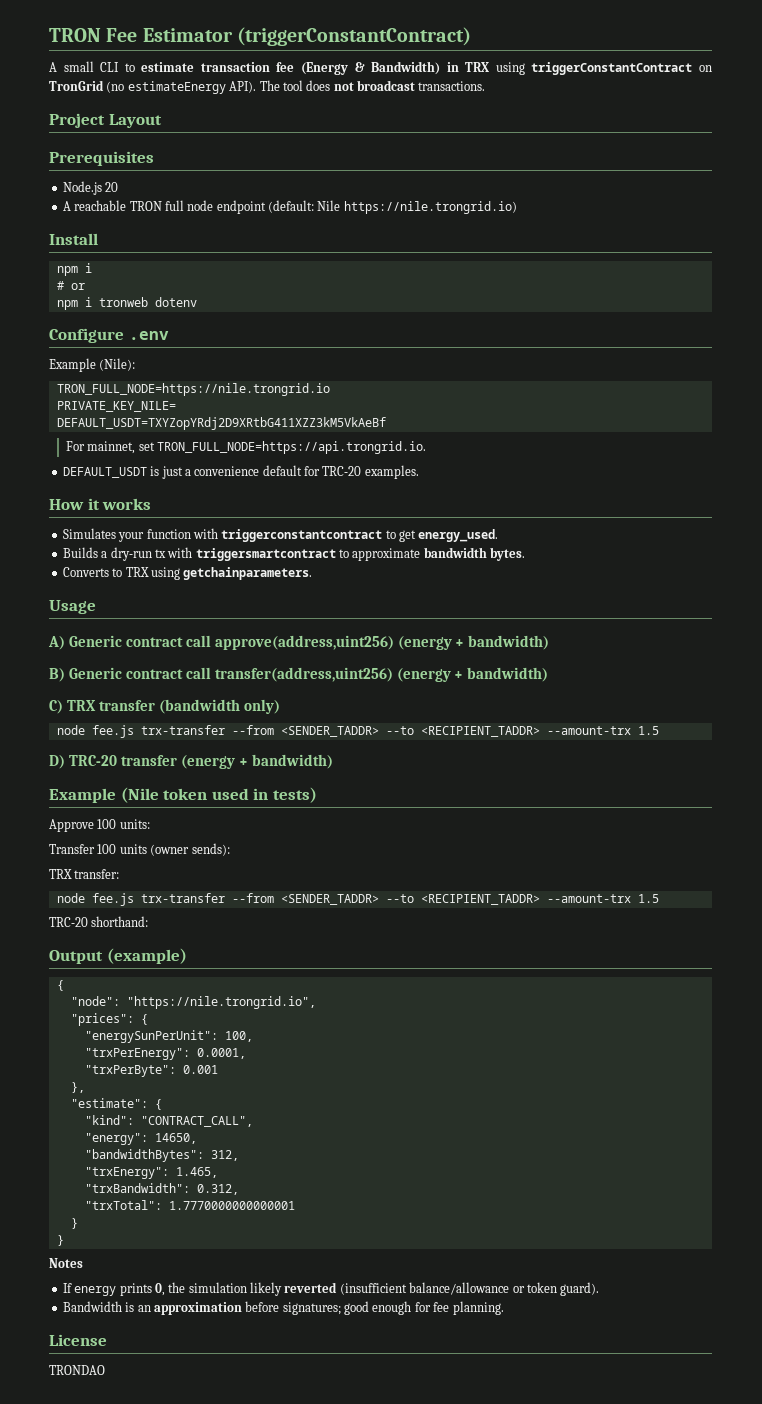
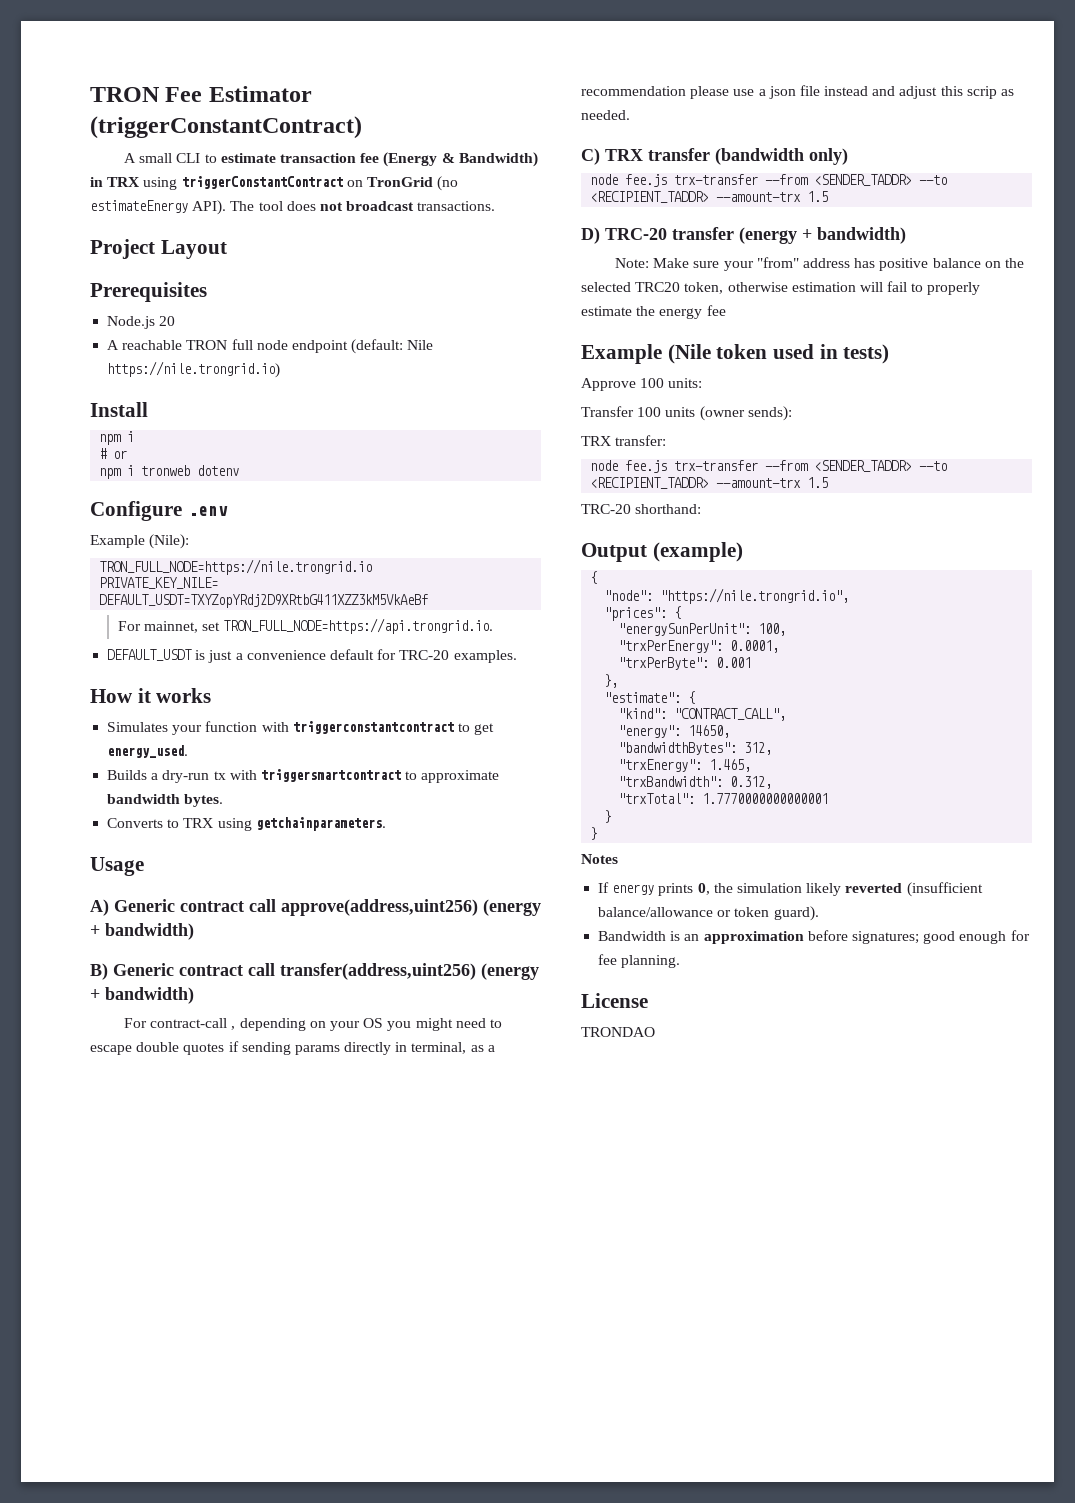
+ For contract-call , depending on your OS you might need to escape double quotes if sending params directly in terminal, as a recommendation please use a json file instead and adjust this scrip as needed.
+ Note: Make sure your "from" address has positive balance on the selected TRC20 token, otherwise estimation will fail to properly estimate the energy fee

